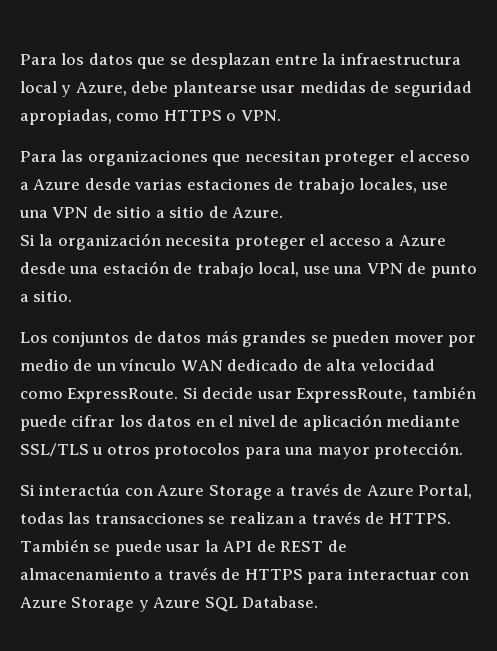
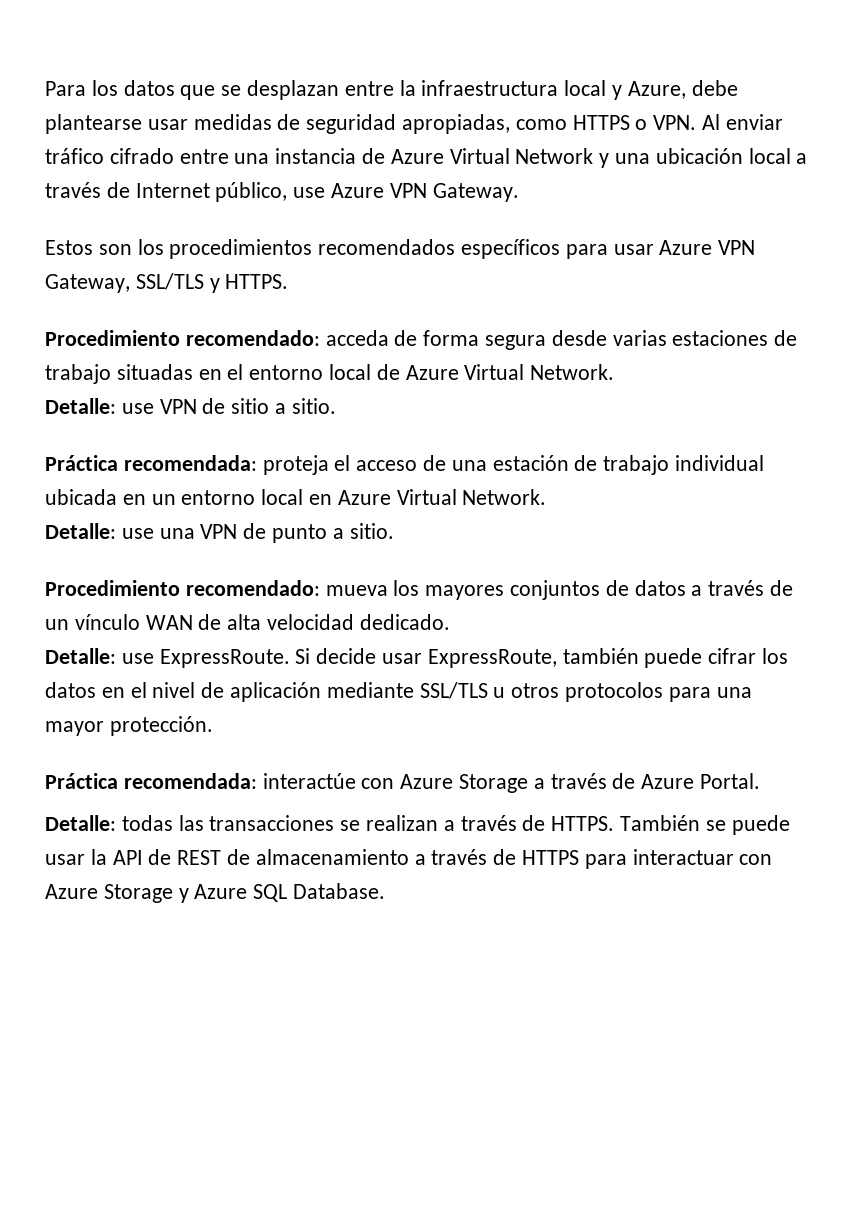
- Para los datos que se desplazan entre la infraestructura local y Azure, debe plantearse usar medidas de seguridad apropiadas, como HTTPS o VPN.
- Para las organizaciones que necesitan proteger el acceso a Azure desde varias estaciones de trabajo locales, use una VPN de sitio a sitio de Azure.
- Si la organización necesita proteger el acceso a Azure desde una estación de trabajo local, use una VPN de punto a sitio.
+ Para los datos que se desplazan entre la infraestructura local y Azure, debe plantearse usar medidas de seguridad apropiadas, como HTTPS o VPN. Al enviar tráfico cifrado entre una instancia de Azure Virtual Network y una ubicación local a través de Internet público, use Azure VPN Gateway.
+ Estos son los procedimientos recomendados específicos para usar Azure VPN Gateway, SSL/TLS y HTTPS.
+ Procedimiento recomendado: acceda de forma segura desde varias estaciones de trabajo situadas en el entorno local de Azure Virtual Network.
+ Detalle: use VPN de sitio a sitio.
+ Práctica recomendada: proteja el acceso de una estación de trabajo individual ubicada en un entorno local en Azure Virtual Network.
+ Detalle: use una VPN de punto a sitio.
- Los conjuntos de datos más grandes se pueden mover por medio de un vínculo WAN dedicado de alta velocidad como ExpressRoute.
+ Procedimiento recomendado: mueva los mayores conjuntos de datos a través de un vínculo WAN de alta velocidad dedicado.
+ Detalle: use ExpressRoute.
- Si interactúa con Azure Storage a través de Azure Portal, todas las transacciones se realizan a través de HTTPS.
+ Práctica recomendada: interactúe con Azure Storage a través de Azure Portal.
+ Detalle: todas las transacciones se realizan a través de HTTPS.

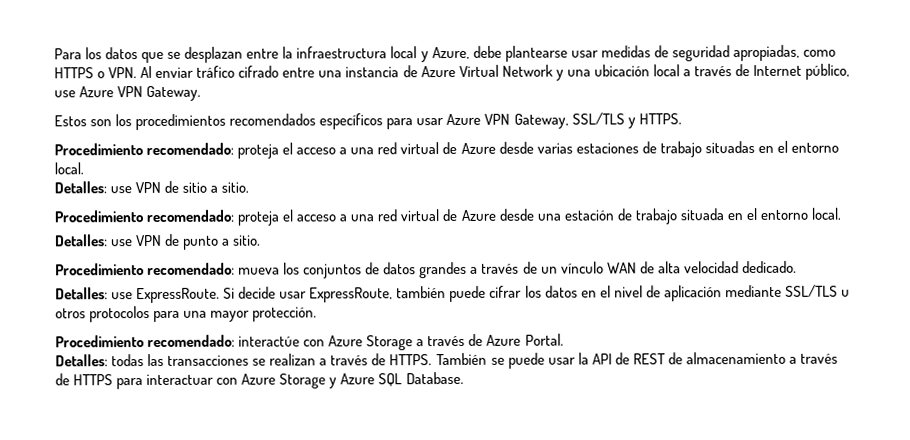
- Procedimiento recomendado: acceda de forma segura desde varias estaciones de trabajo situadas en el entorno local de Azure Virtual Network.
- Detalle: use VPN de sitio a sitio.
+ Procedimiento recomendado: proteja el acceso a una red virtual de Azure desde varias estaciones de trabajo situadas en el entorno local.
+ Detalles: use VPN de sitio a sitio.
- Práctica recomendada: proteja el acceso de una estación de trabajo individual ubicada en un entorno local en Azure Virtual Network.
- Detalle: use una VPN de punto a sitio.
+ Procedimiento recomendado: proteja el acceso a una red virtual de Azure desde una estación de trabajo situada en el entorno local.
+ Detalles: use VPN de punto a sitio.
- Procedimiento recomendado: mueva los mayores conjuntos de datos a través de un vínculo WAN de alta velocidad dedicado.
+ Procedimiento recomendado: mueva los conjuntos de datos grandes a través de un vínculo WAN de alta velocidad dedicado.
- Detalle: use ExpressRoute.
+ Detalles: use ExpressRoute.
- Práctica recomendada: interactúe con Azure Storage a través de Azure Portal.
+ Procedimiento recomendado: interactúe con Azure Storage a través de Azure Portal.
- Detalle: todas las transacciones se realizan a través de HTTPS.
+ Detalles: todas las transacciones se realizan a través de HTTPS.

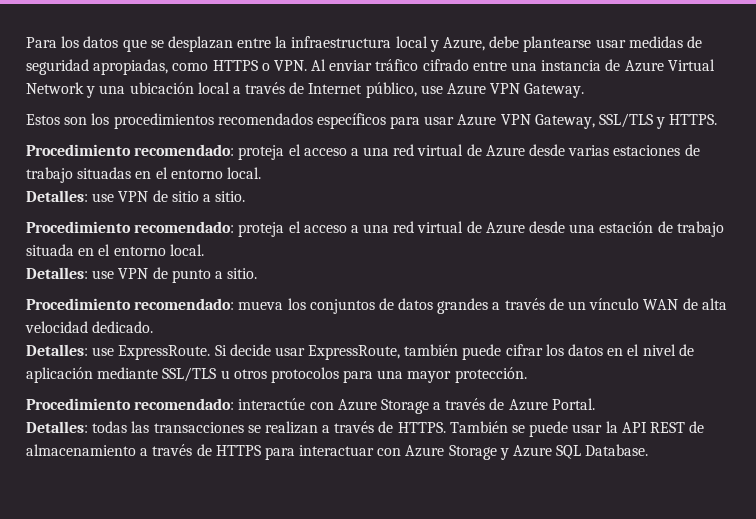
- También se puede usar la API de REST de almacenamiento a través de HTTPS para interactuar con Azure Storage y Azure SQL Database.
+ También se puede usar la API REST de almacenamiento a través de HTTPS para interactuar con Azure Storage y Azure SQL Database.

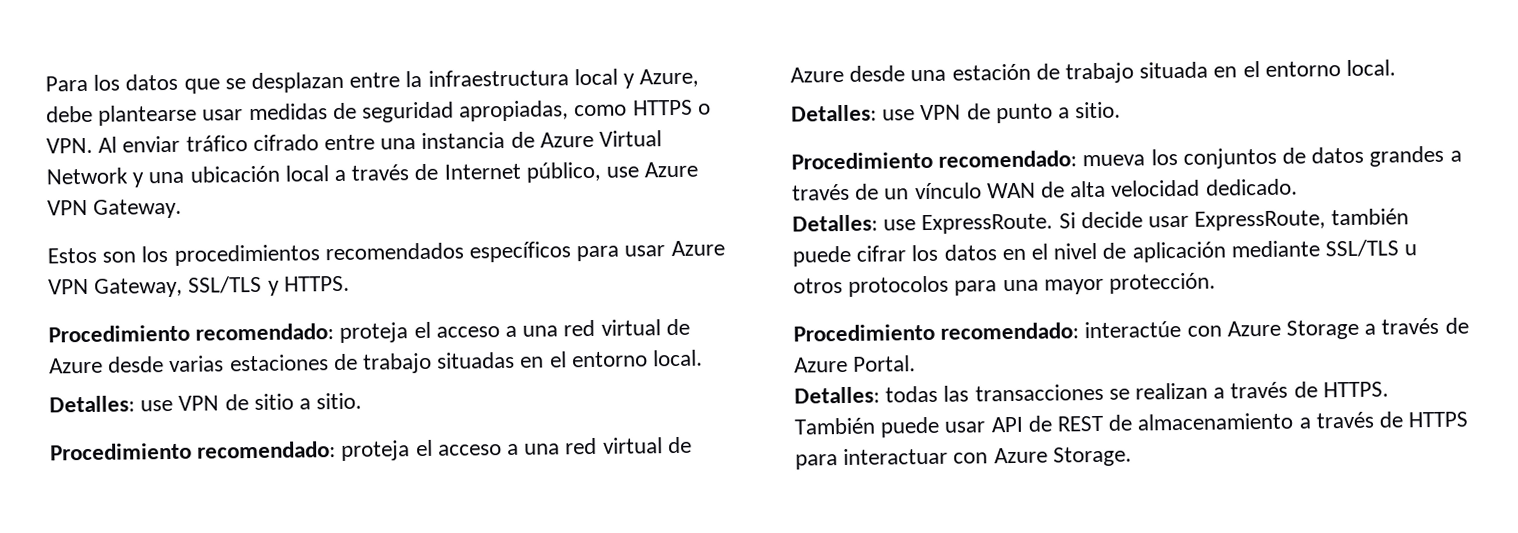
- También se puede usar la API REST de almacenamiento a través de HTTPS para interactuar con Azure Storage y Azure SQL Database.
+ También puede usar API de REST de almacenamiento a través de HTTPS para interactuar con Azure Storage.

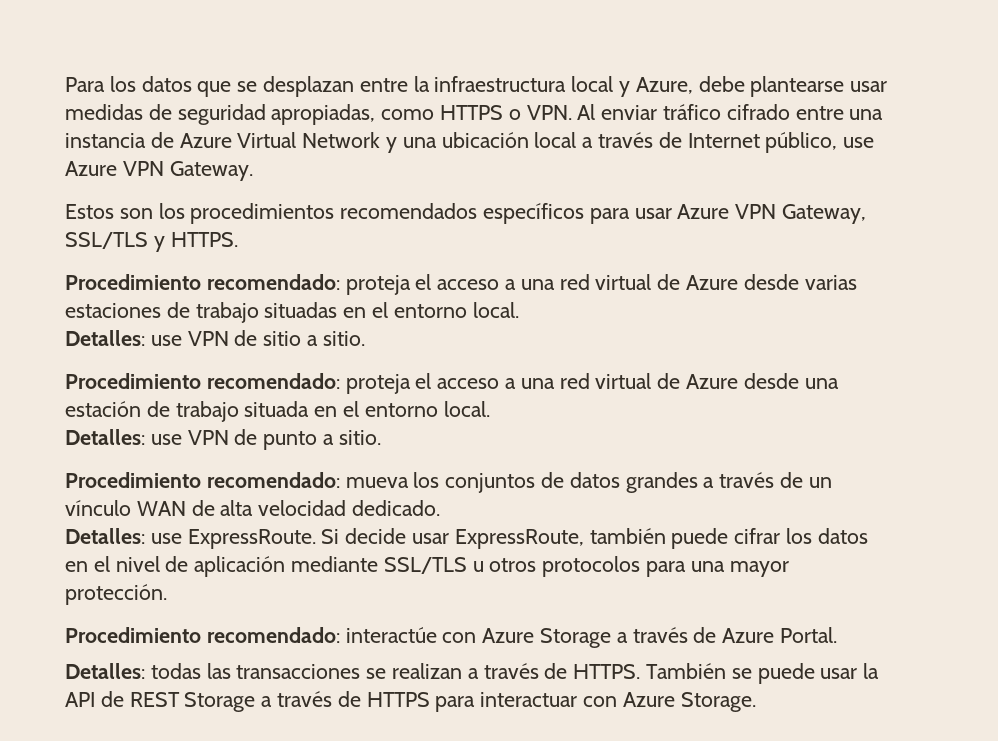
- También puede usar API de REST de almacenamiento a través de HTTPS para interactuar con Azure Storage.
+ También se puede usar la API de REST Storage a través de HTTPS para interactuar con Azure Storage.

